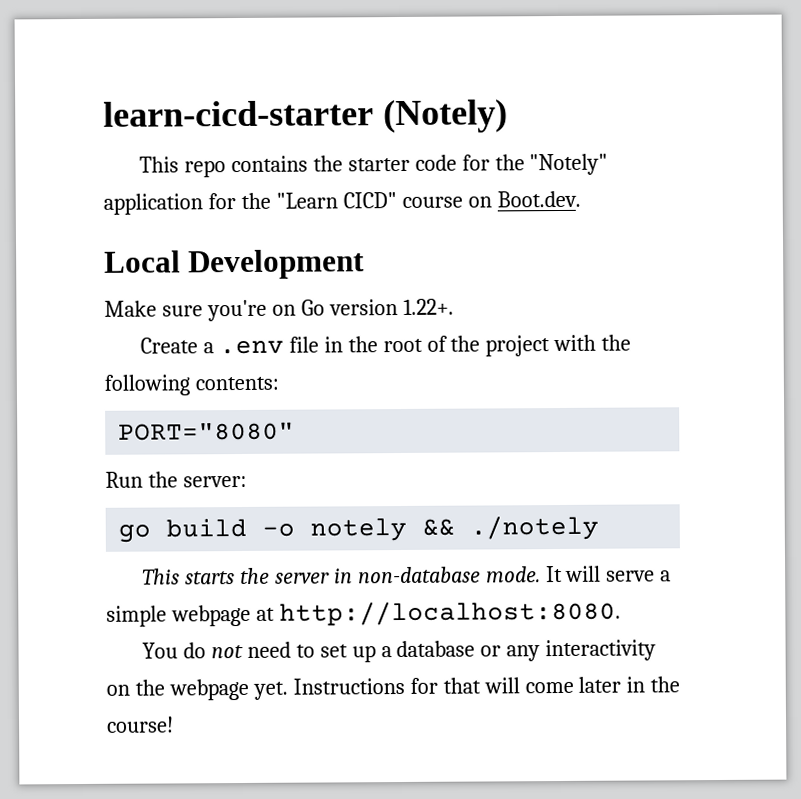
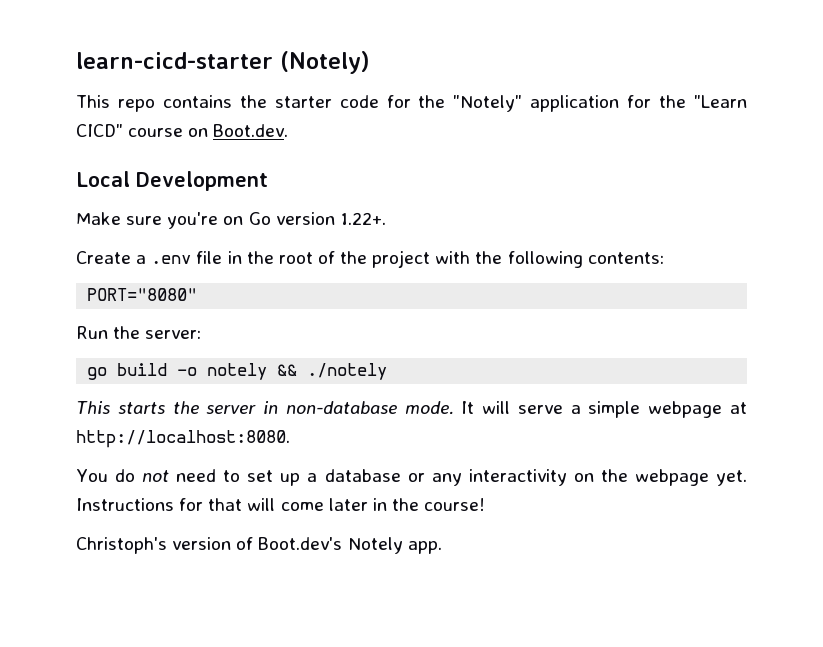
+ Christoph's version of Boot.dev's Notely app.

